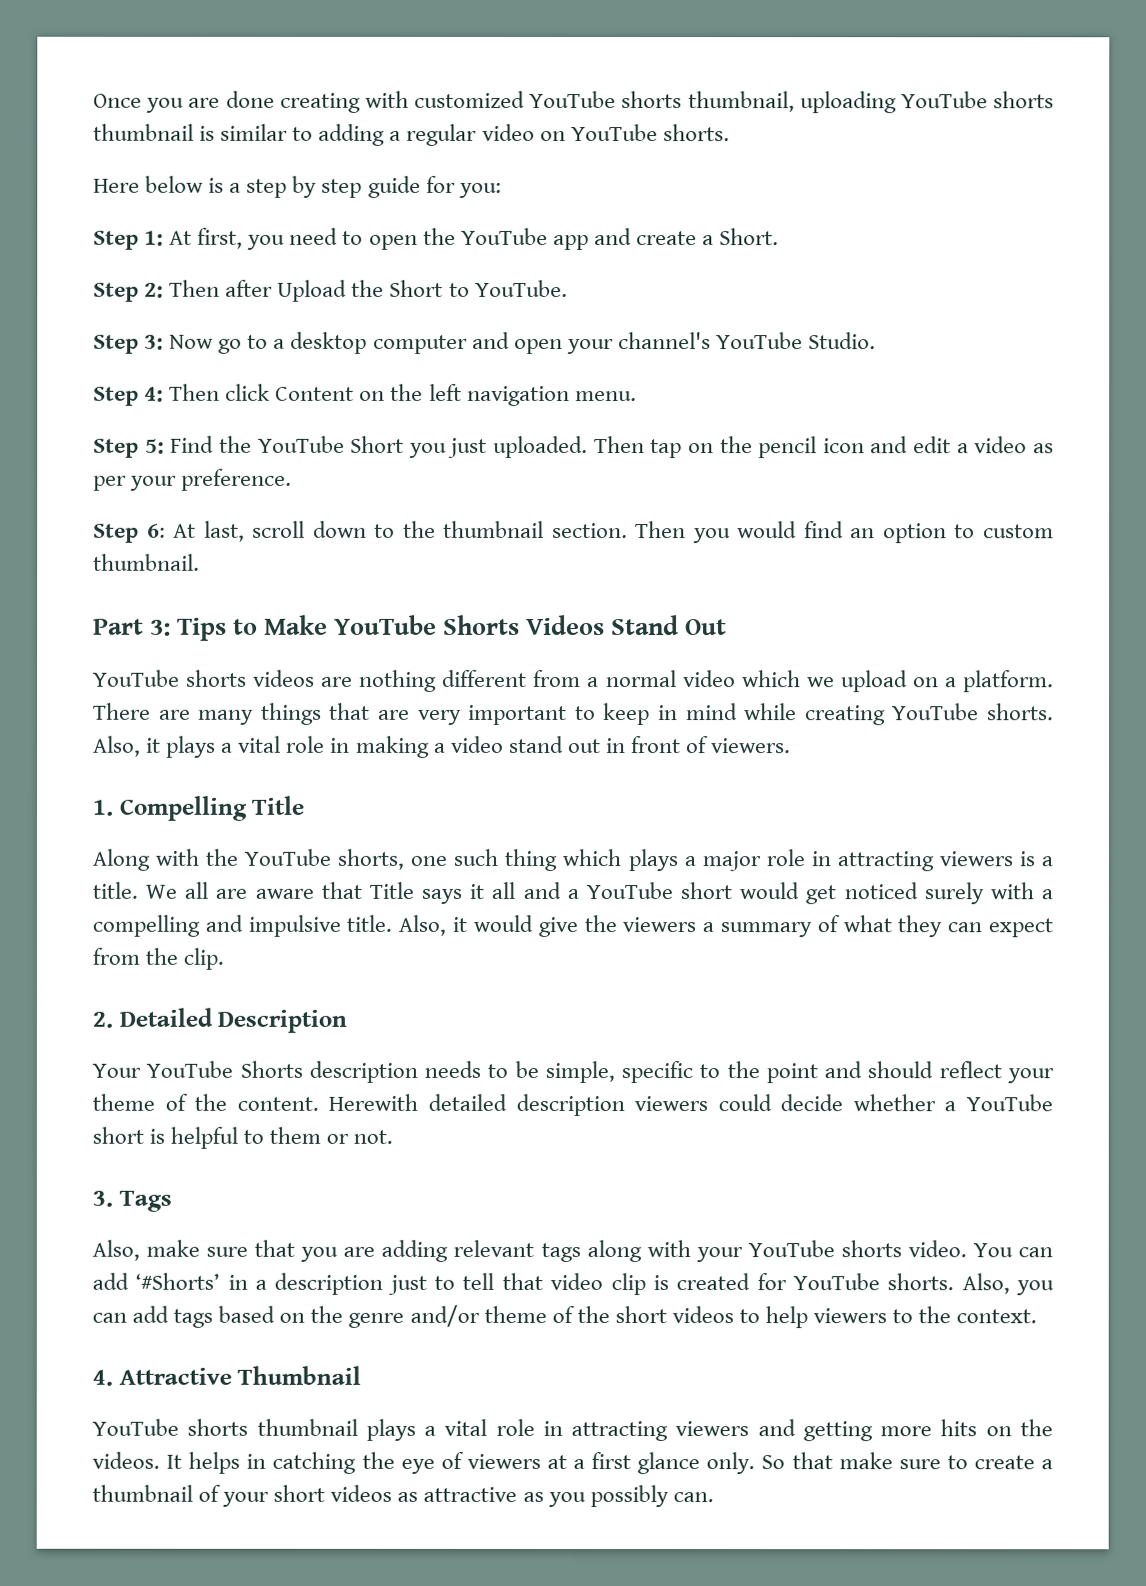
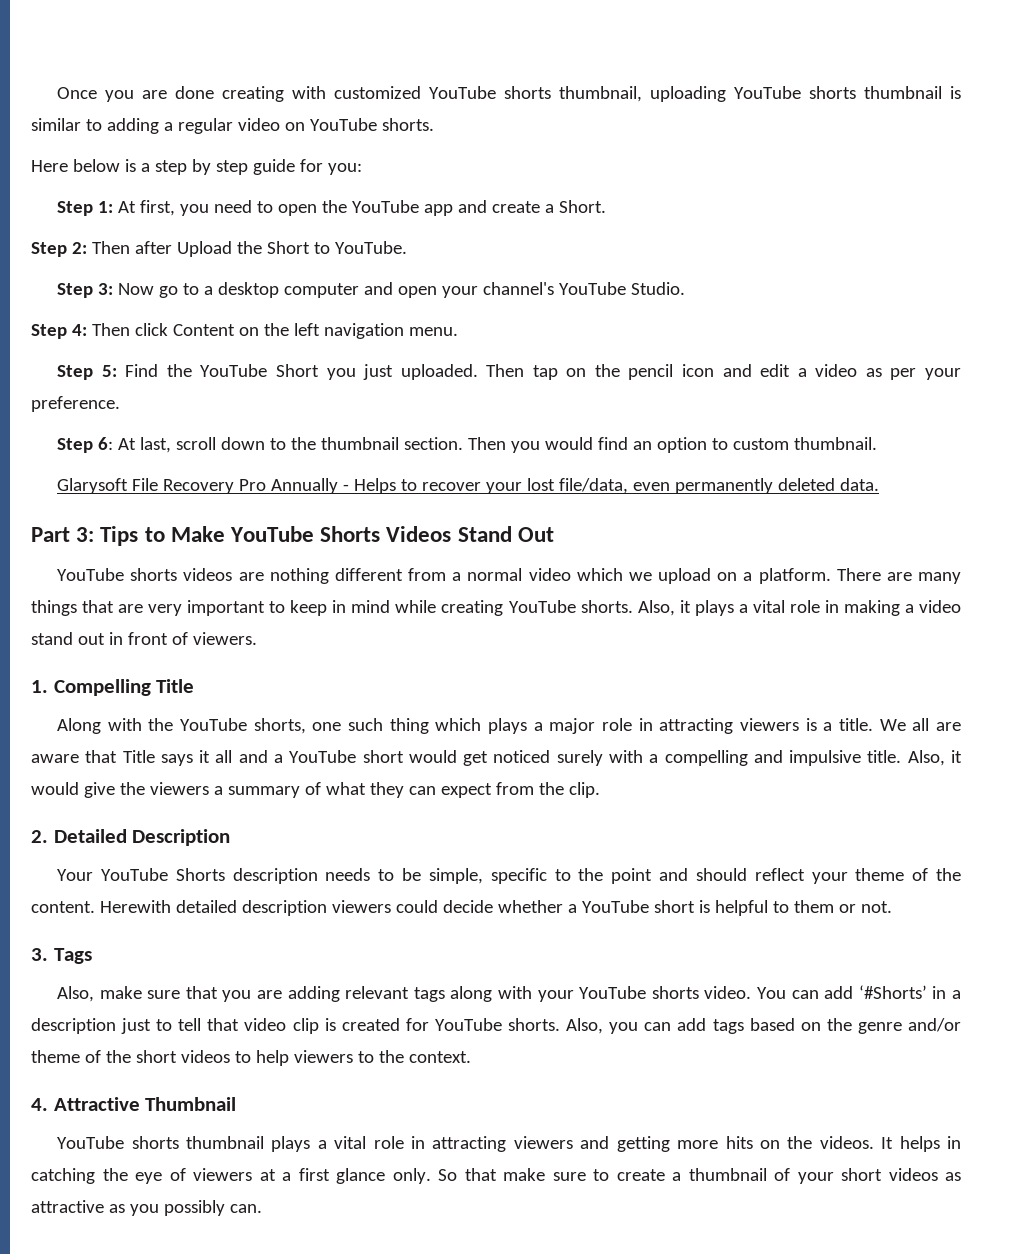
+ Glarysoft File Recovery Pro Annually - Helps to recover your lost file/data, even permanently deleted data.

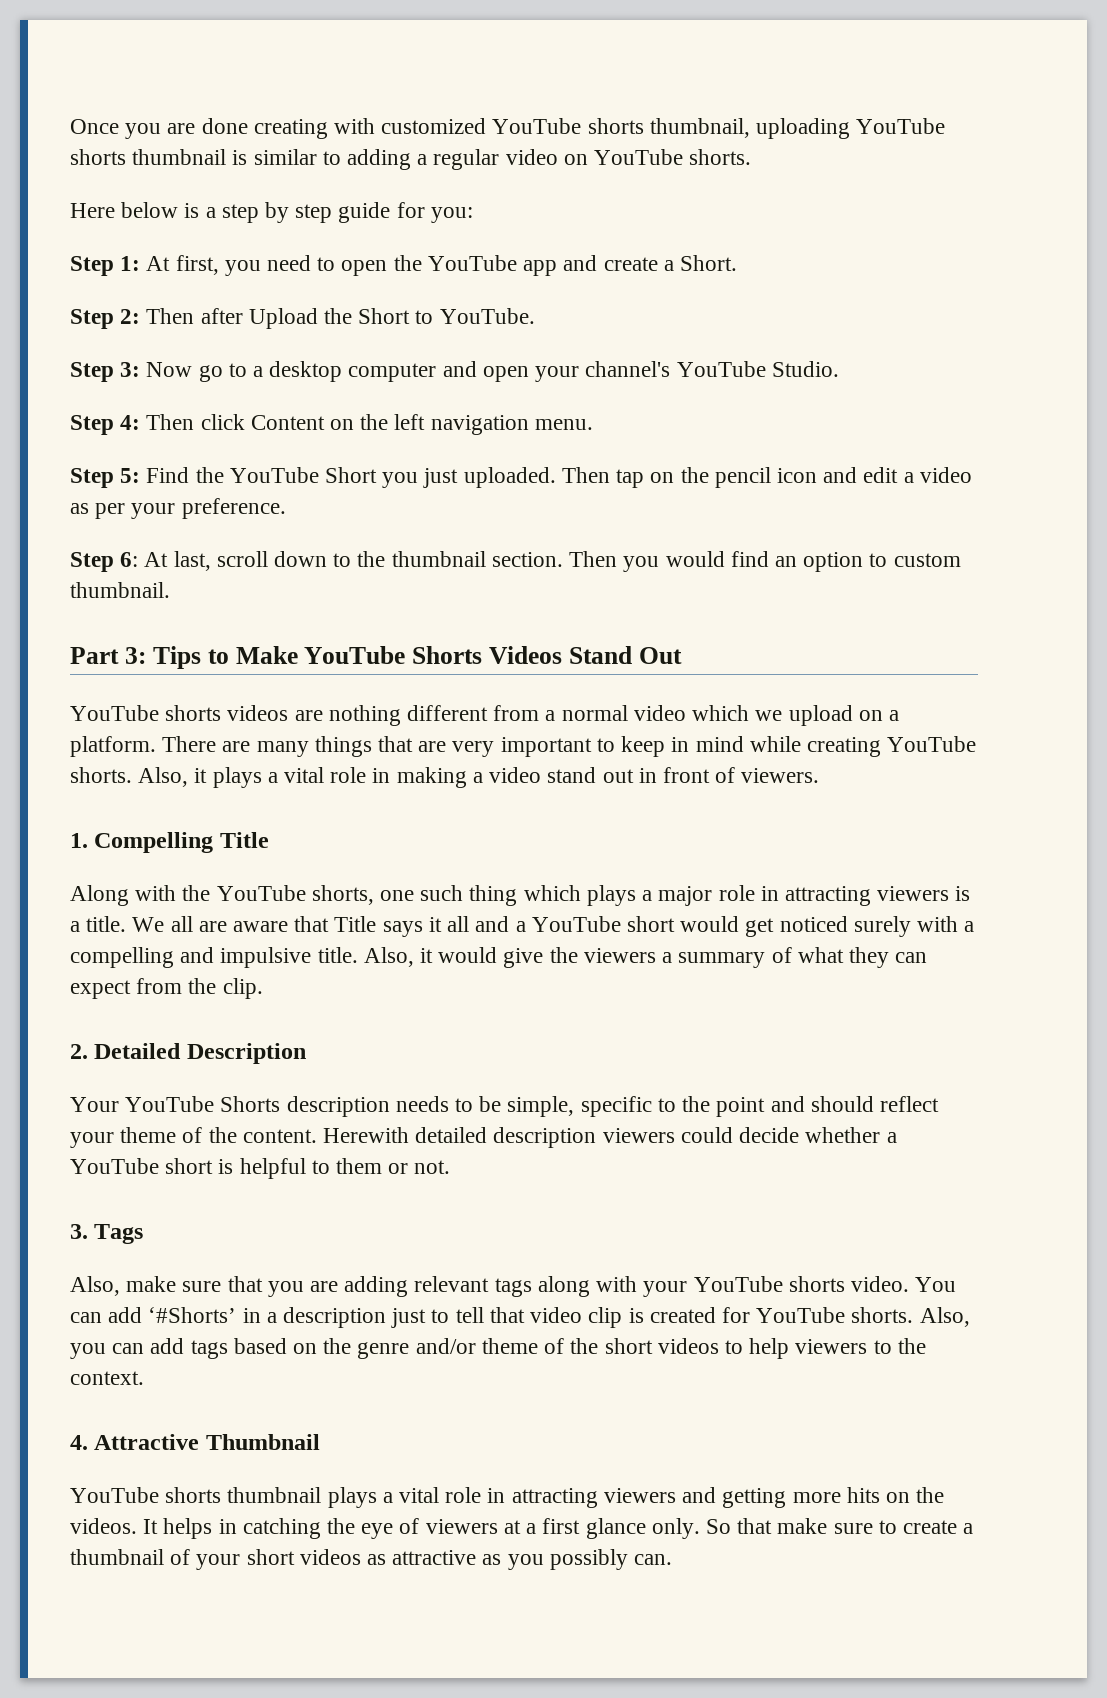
- Glarysoft File Recovery Pro Annually - Helps to recover your lost file/data, even permanently deleted data.

